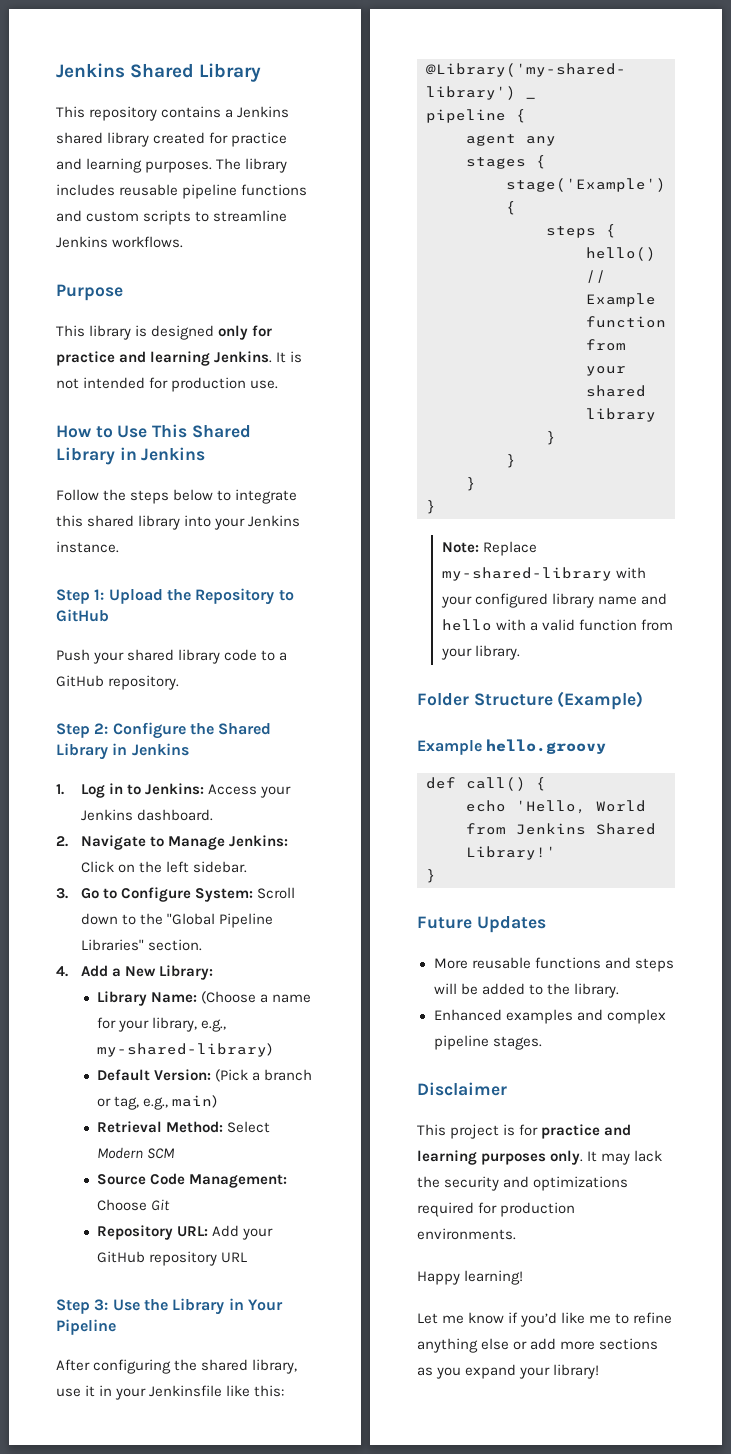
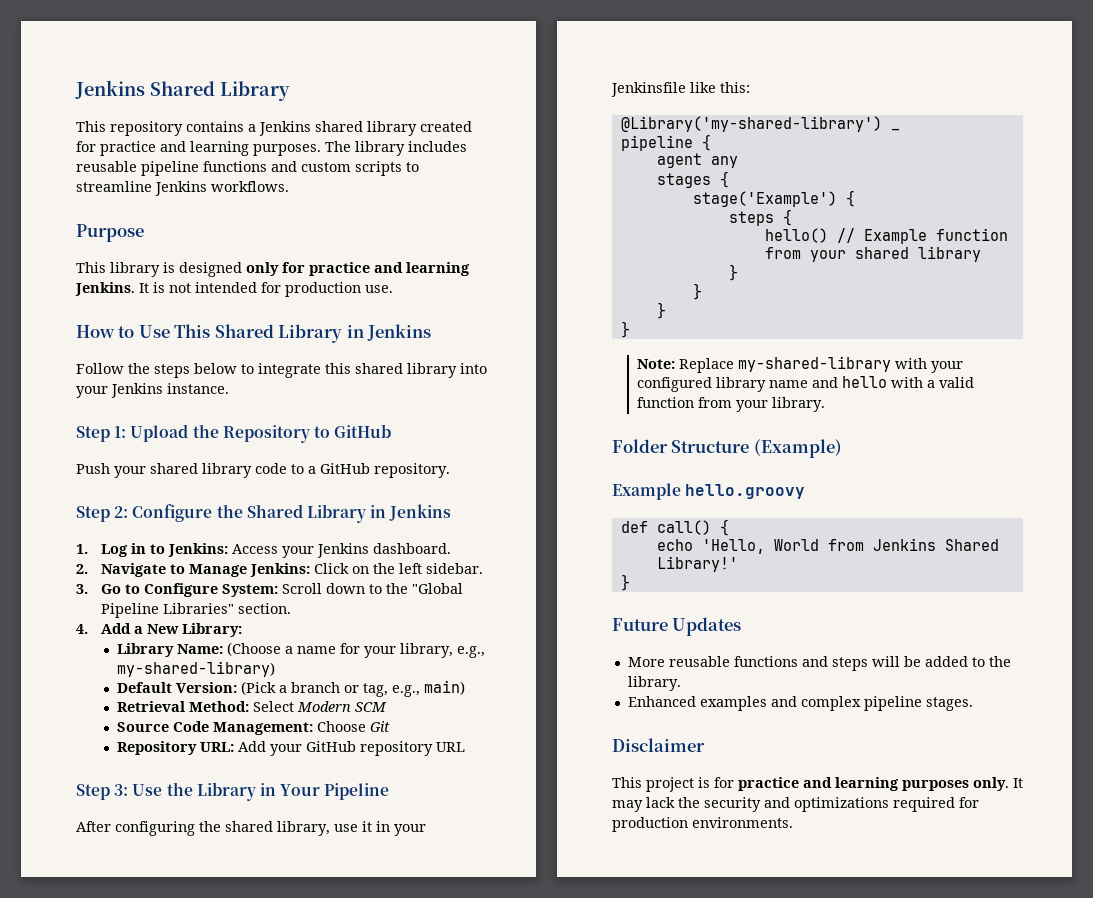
- Happy learning!
- Let me know if you’d like me to refine anything else or add more sections as you expand your library!

